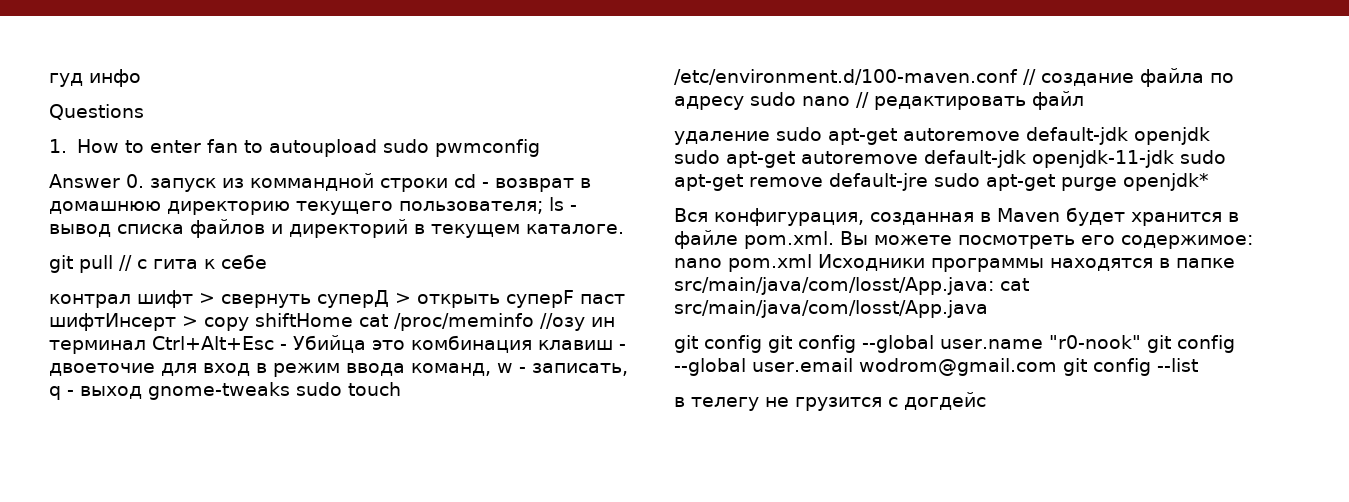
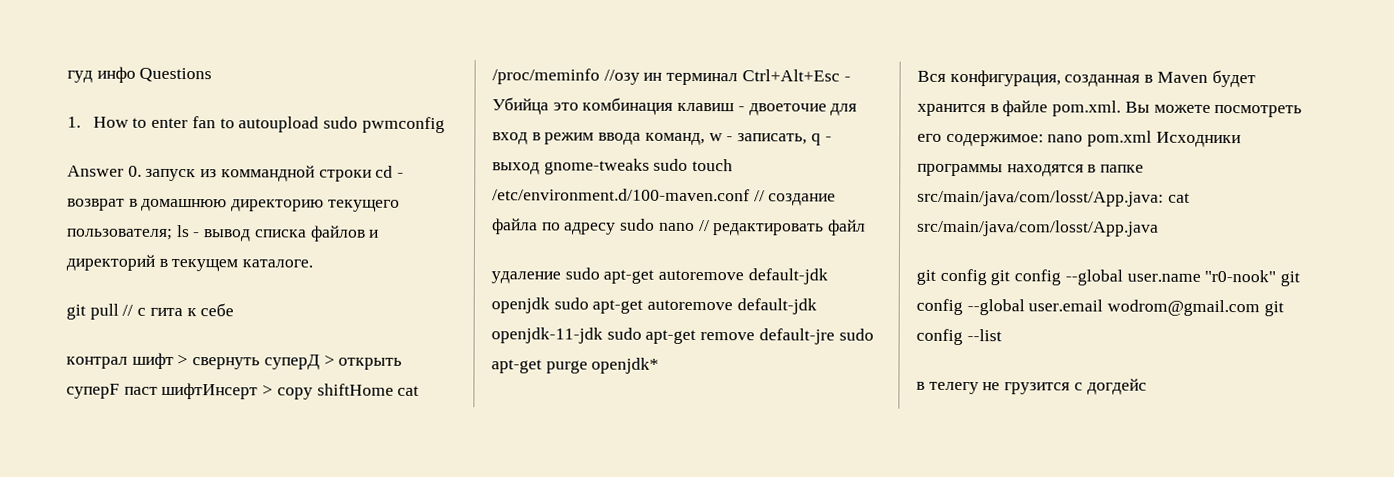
- гуд инфо
- Questions
+ гуд инфо Questions

